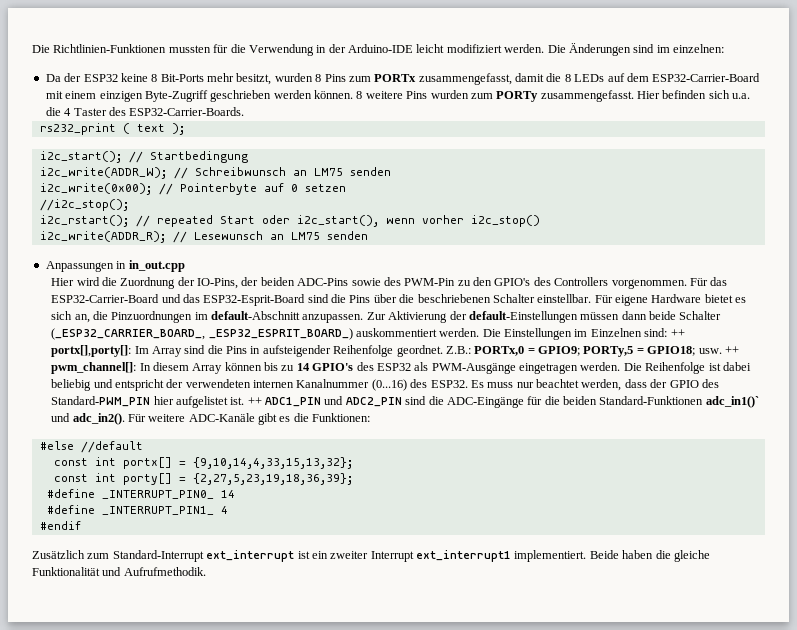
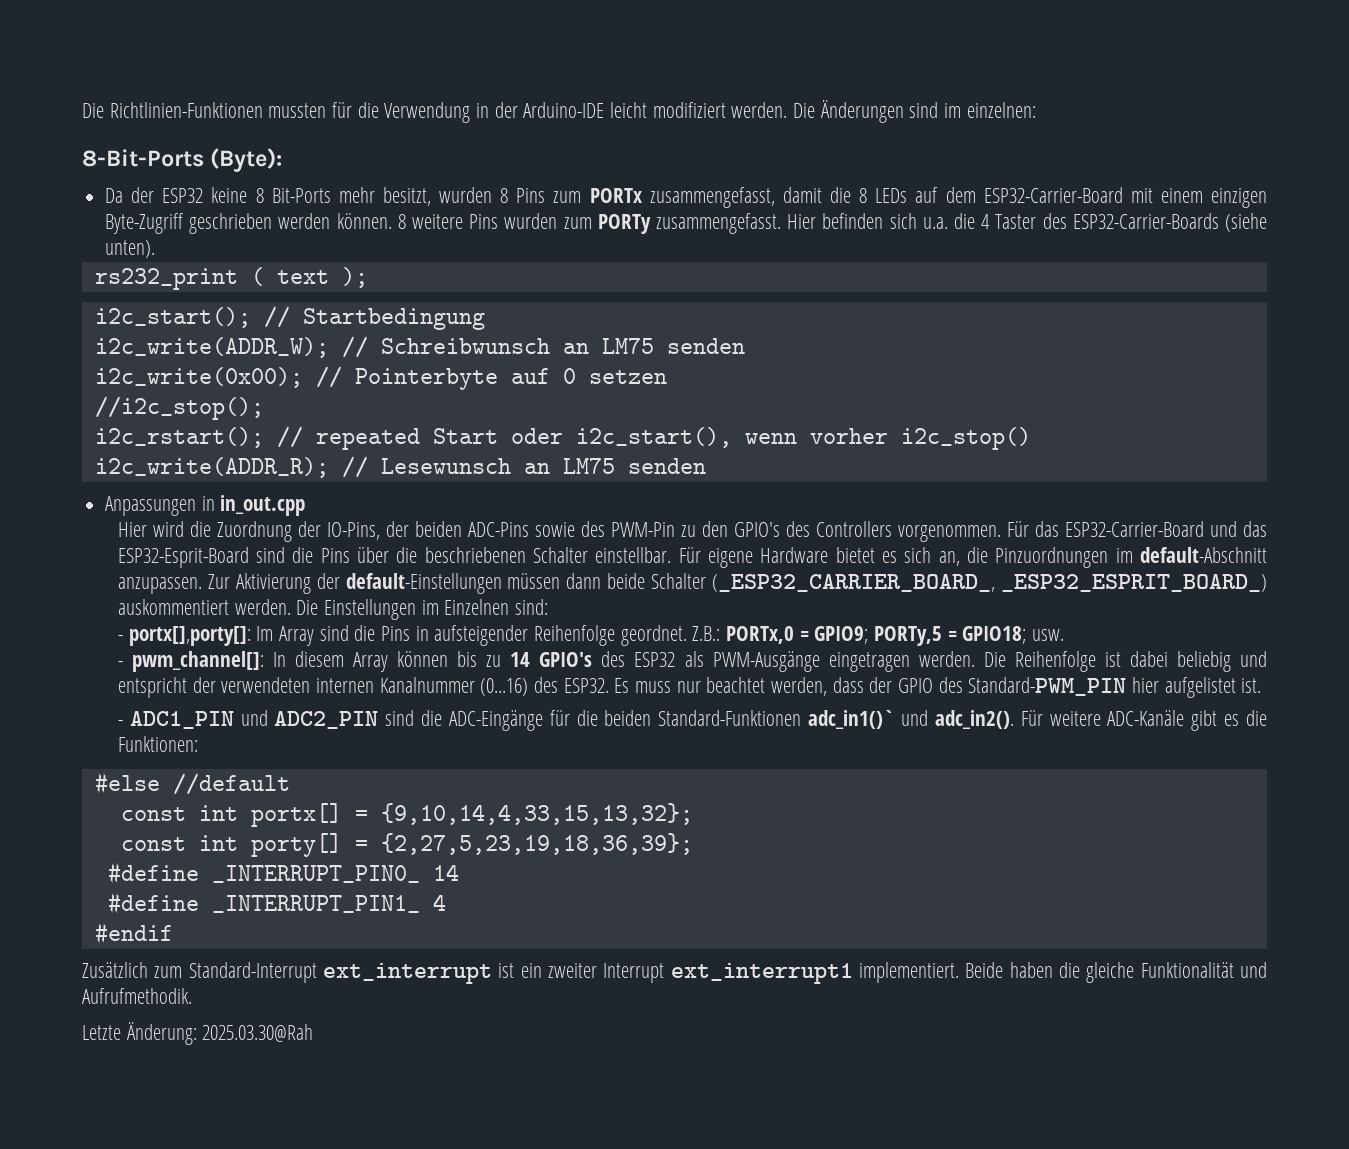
+ 8-Bit-Ports (Byte):
- Hier befinden sich u.a. die 4 Taster des ESP32-Carrier-Boards.
+ Hier befinden sich u.a. die 4 Taster des ESP32-Carrier-Boards (siehe unten).
- Die Einstellungen im Einzelnen sind: ++ portx[],porty[]: Im Array sind die Pins in aufsteigender Reihenfolge geordnet.
+ Die Einstellungen im Einzelnen sind:
+ - portx[],porty[]: Im Array sind die Pins in aufsteigender Reihenfolge geordnet.
- Z.B.: PORTx,0 = GPIO9; PORTy,5 = GPIO18; usw. ++ pwm_channel[]: In diesem Array können bis zu 14 GPIO's des ESP32 als PWM-Ausgänge eingetragen werden.
+ Z.B.: PORTx,0 = GPIO9; PORTy,5 = GPIO18; usw.
+ - pwm_channel[]: In diesem Array können bis zu 14 GPIO's des ESP32 als PWM-Ausgänge eingetragen werden.
- Es muss nur beachtet werden, dass der GPIO des Standard-PWM_PIN hier aufgelistet ist. ++ ADC1_PIN und ADC2_PIN sind die ADC-Eingänge für die beiden Standard-Funktionen adc_in1()` und adc_in2().
+ Es muss nur beachtet werden, dass der GPIO des Standard-PWM_PIN hier aufgelistet ist.
+ - ADC1_PIN und ADC2_PIN sind die ADC-Eingänge für die beiden Standard-Funktionen adc_in1()` und adc_in2().
+ Letzte Änderung: 2025.03.30@Rah

